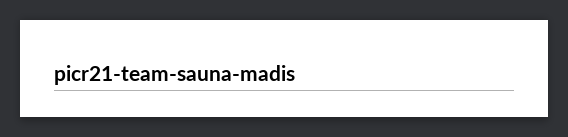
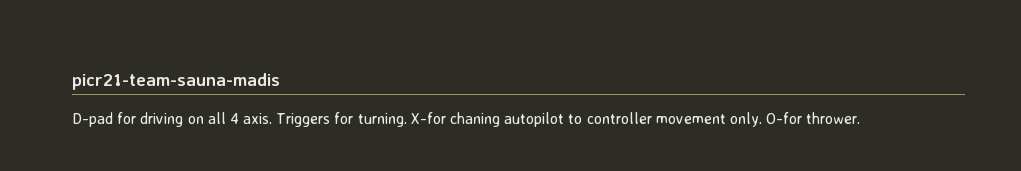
+ D-pad for driving on all 4 axis. Triggers for turning. X-for chaning autopilot to controller movement only. O-for thrower.

